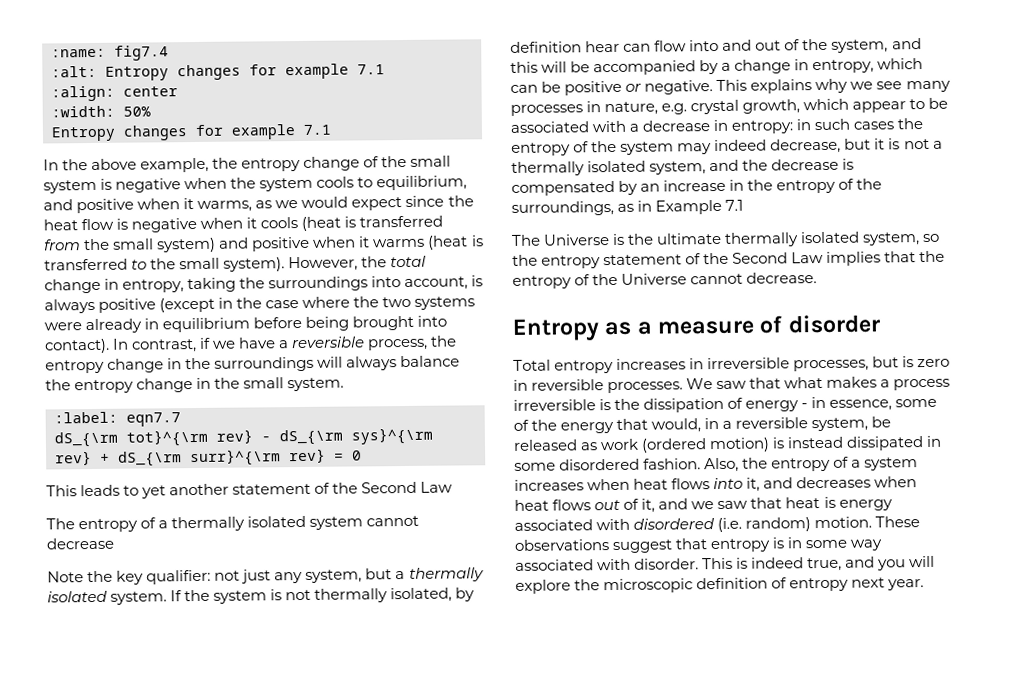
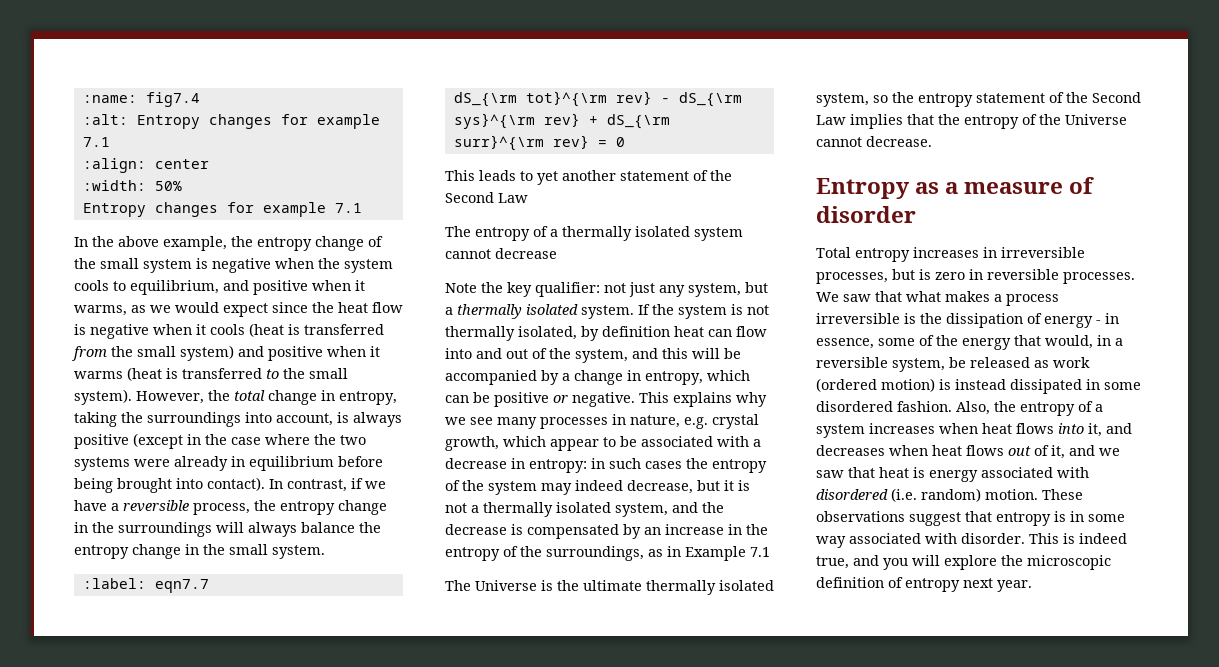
- If the system is not thermally isolated, by definition hear can flow into and out of the system, and this will be accompanied by a change in entropy, which can be positive or negative.
+ If the system is not thermally isolated, by definition heat can flow into and out of the system, and this will be accompanied by a change in entropy, which can be positive or negative.

